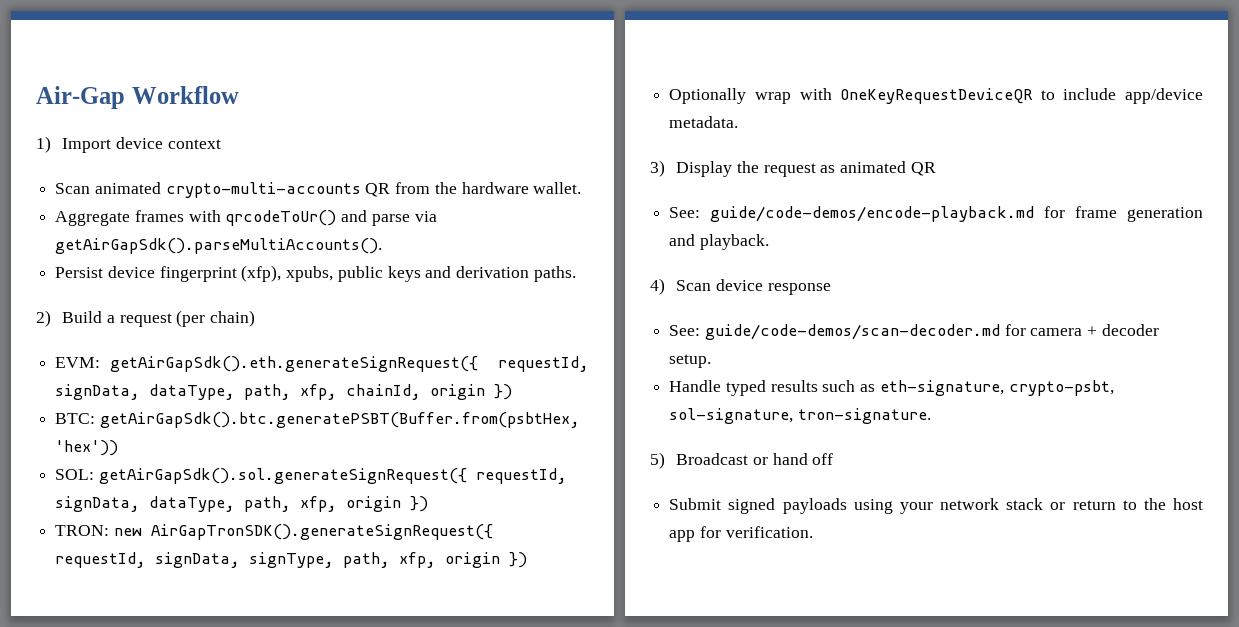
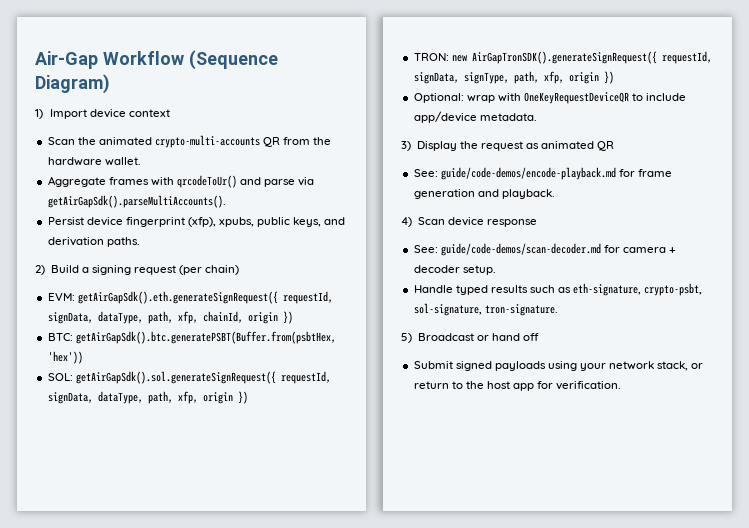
- Air‑Gap Workflow
+ Air‑Gap Workflow (Sequence Diagram)
- Scan animated crypto-multi-accounts QR from the hardware wallet.
+ Scan the animated crypto-multi-accounts QR from the hardware wallet.
- Persist device fingerprint (xfp), xpubs, public keys and derivation paths.
+ Persist device fingerprint (xfp), xpubs, public keys, and derivation paths.
- 2) Build a request (per chain)
+ 2) Build a signing request (per chain)
- Optionally wrap with OneKeyRequestDeviceQR to include app/device metadata.
+ Optional: wrap with OneKeyRequestDeviceQR to include app/device metadata.
- Submit signed payloads using your network stack or return to the host app for verification.
+ Submit signed payloads using your network stack, or return to the host app for verification.

